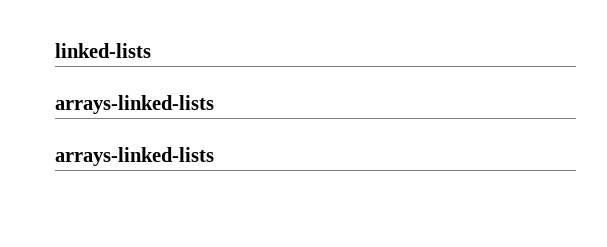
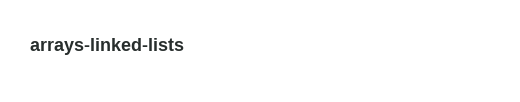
- linked-lists
- arrays-linked-lists

